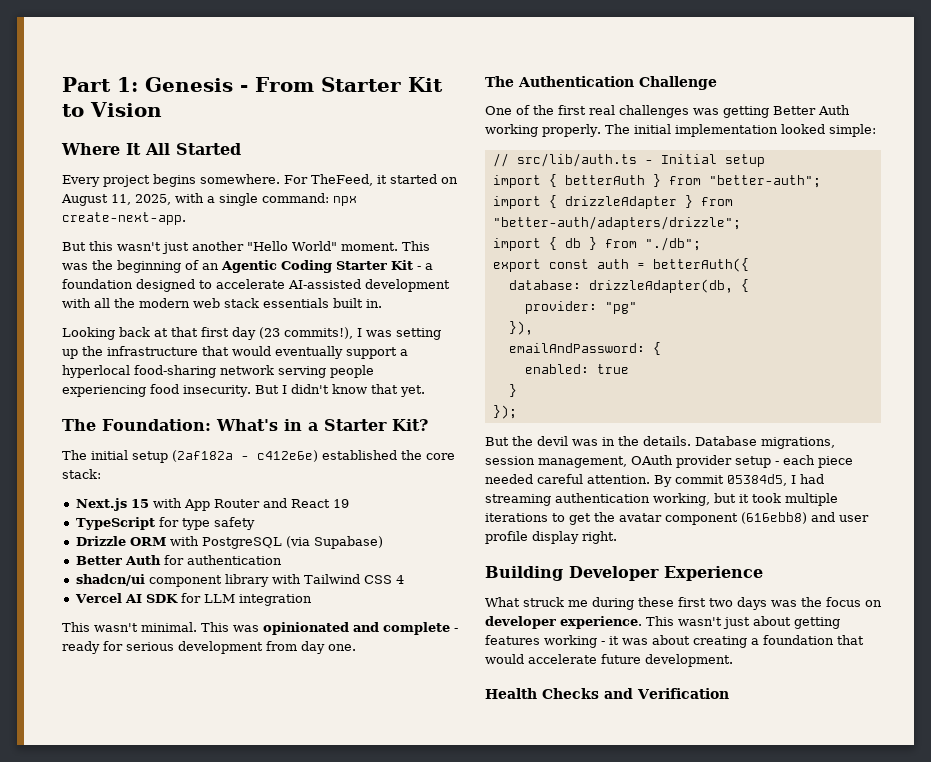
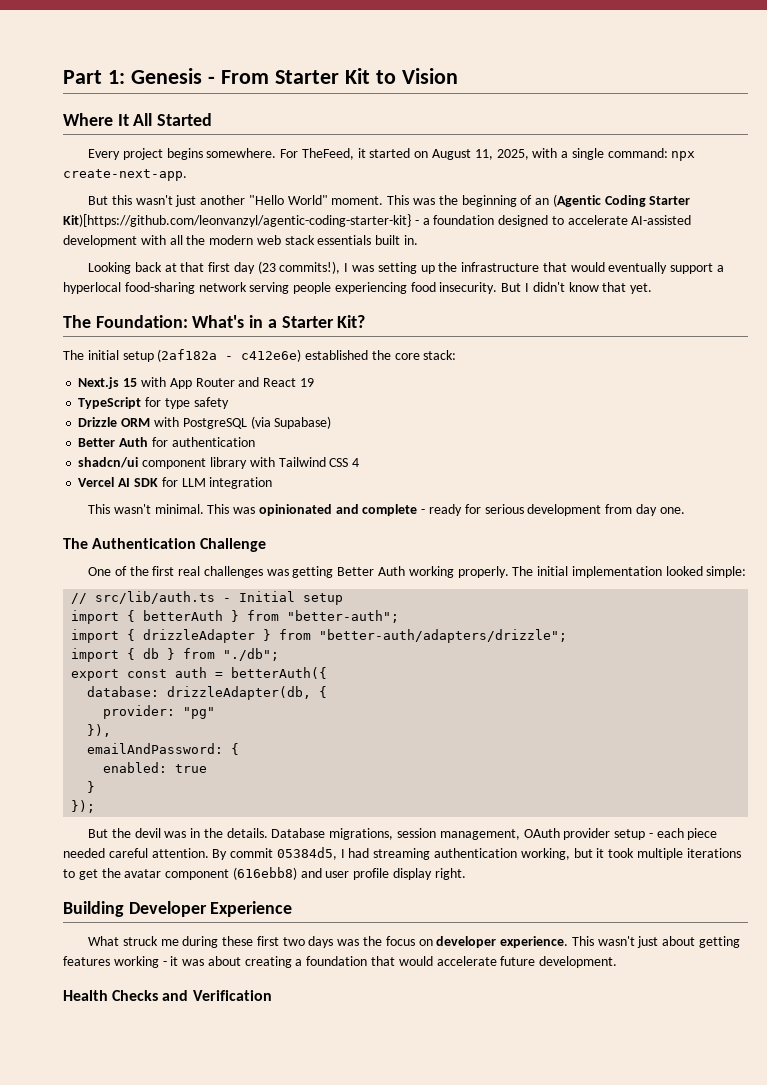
- This was the beginning of an Agentic Coding Starter Kit - a foundation designed to accelerate AI-assisted development with all the modern web stack essentials built in.
+ This was the beginning of an (Agentic Coding Starter Kit)[https://github.com/leonvanzyl/agentic-coding-starter-kit} - a foundation designed to accelerate AI-assisted development with all the modern web stack essentials built in.

